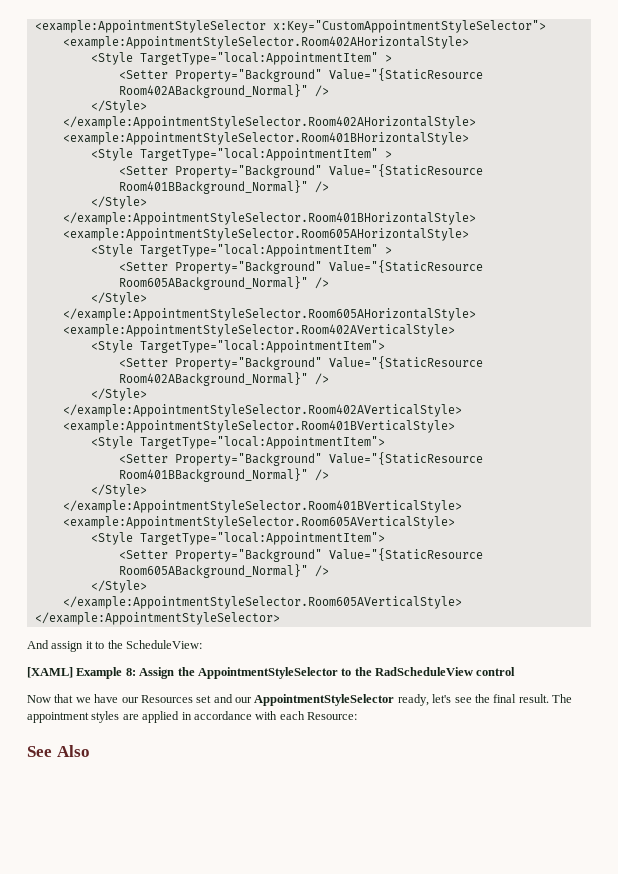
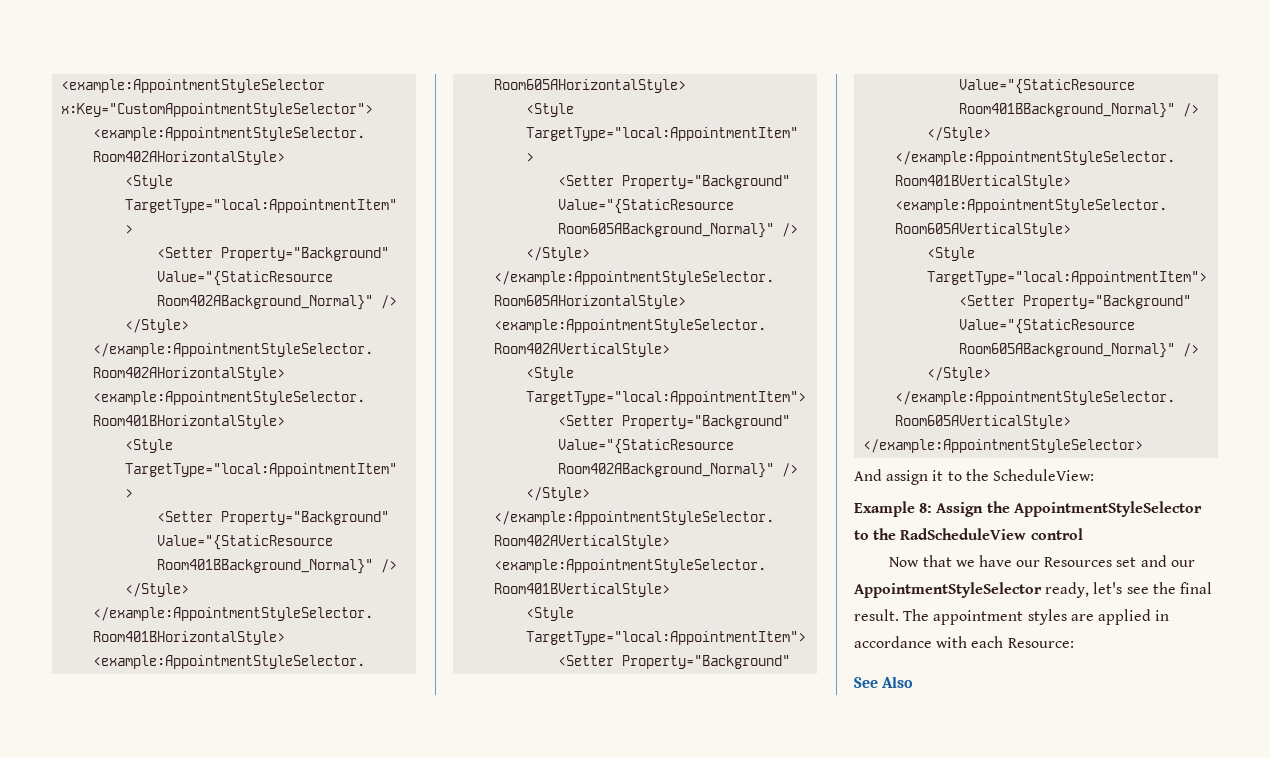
- [XAML] Example 8: Assign the AppointmentStyleSelector to the RadScheduleView control
+ Example 8: Assign the AppointmentStyleSelector to the RadScheduleView control

